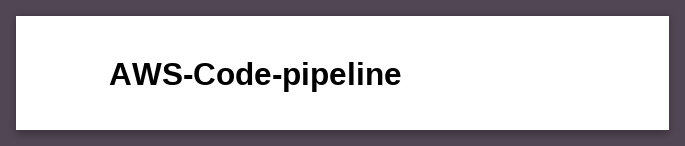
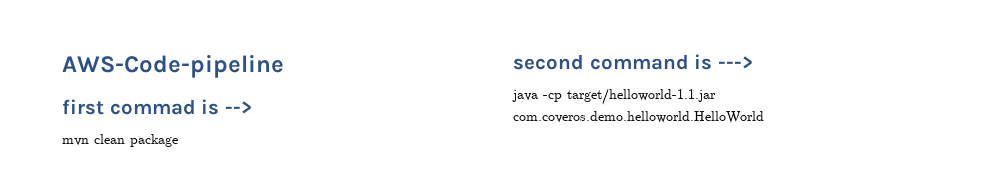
+ first commad is -->
+ mvn clean package
+ second command is --->
+ java -cp target/helloworld-1.1.jar com.coveros.demo.helloworld.HelloWorld

